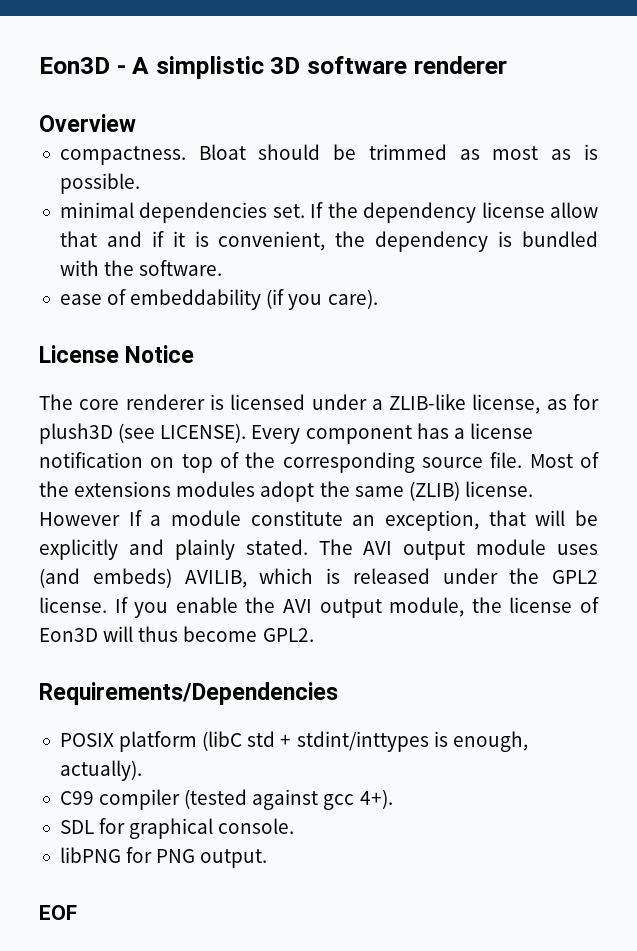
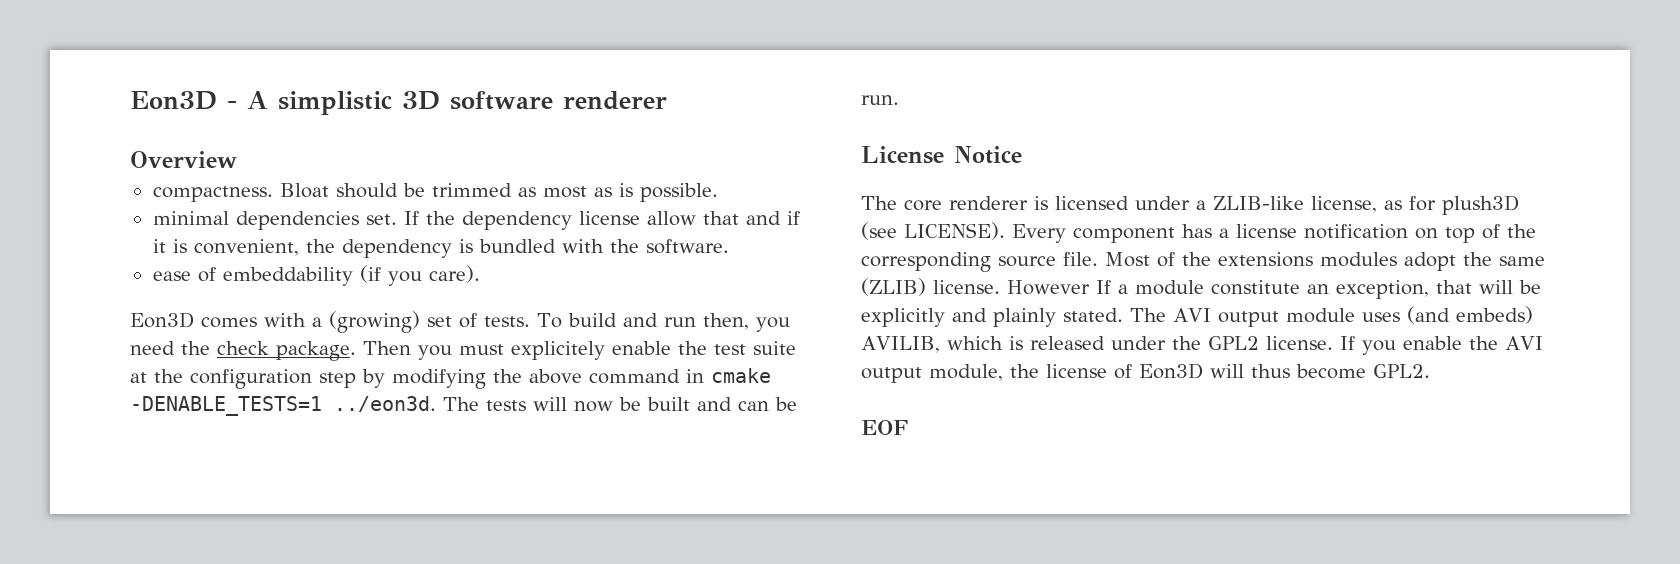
+ Eon3D comes with a (growing) set of tests. To build and run then, you need the check package. Then you must explicitely enable the test suite at the configuration step by modifying the above command in cmake -DENABLE_TESTS=1 ../eon3d. The tests will now be built and can be run.
- Requirements/Dependencies
- POSIX platform (libC std + stdint/inttypes is enough, actually).
- C99 compiler (tested against gcc 4+).
- SDL for graphical console.
- libPNG for PNG output.

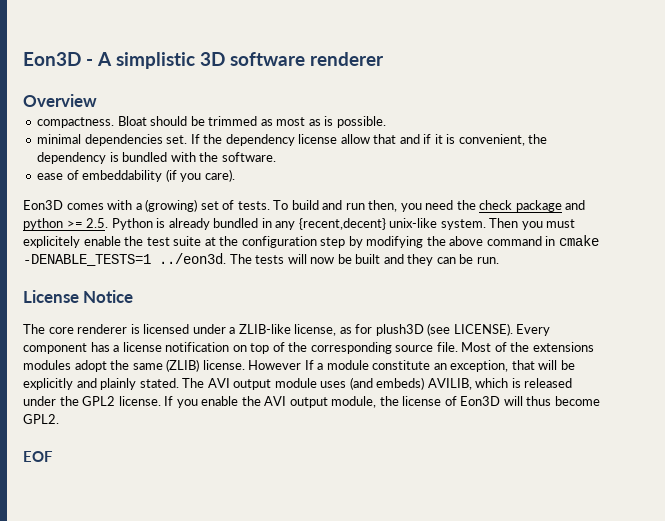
- To build and run then, you need the check package.
+ To build and run then, you need the check package and python >= 2.5. Python is already bundled in any {recent,decent} unix-like system.
- Then you must explicitely enable the test suite at the configuration step by modifying the above command in cmake -DENABLE_TESTS=1 ../eon3d. The tests will now be built and can be run.
+ Then you must explicitely enable the test suite at the configuration step by modifying the above command in cmake -DENABLE_TESTS=1 ../eon3d. The tests will now be built and they can be run.

